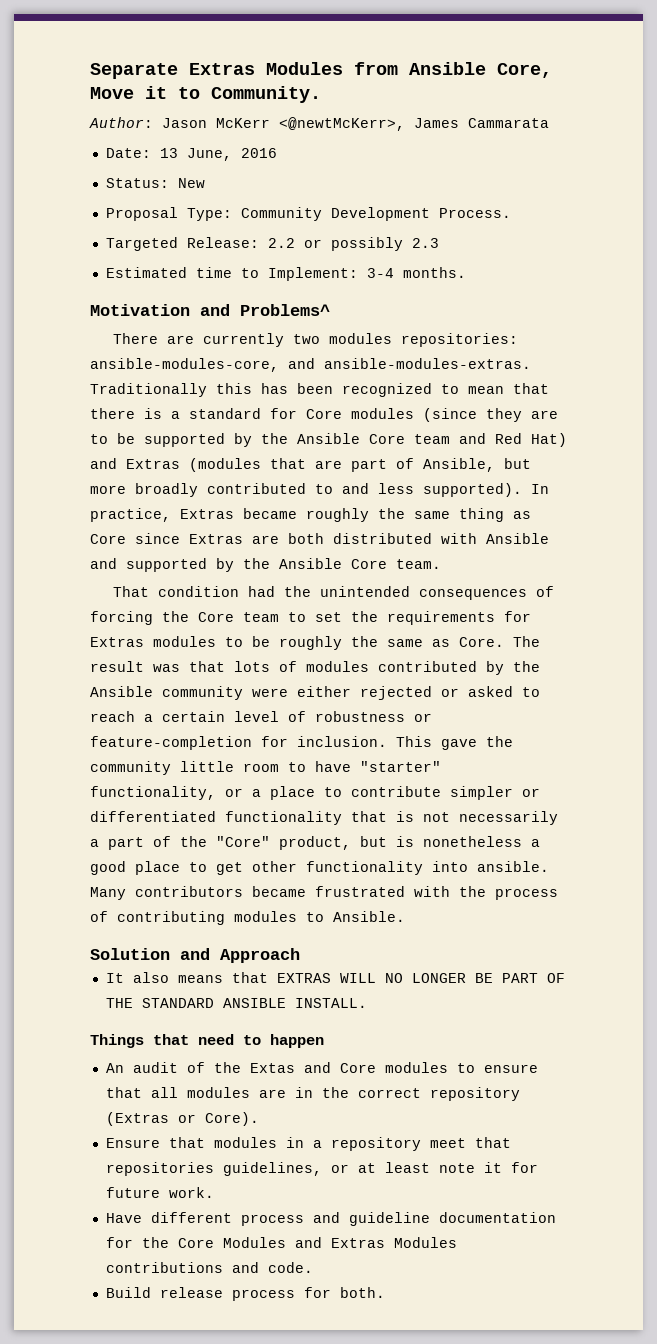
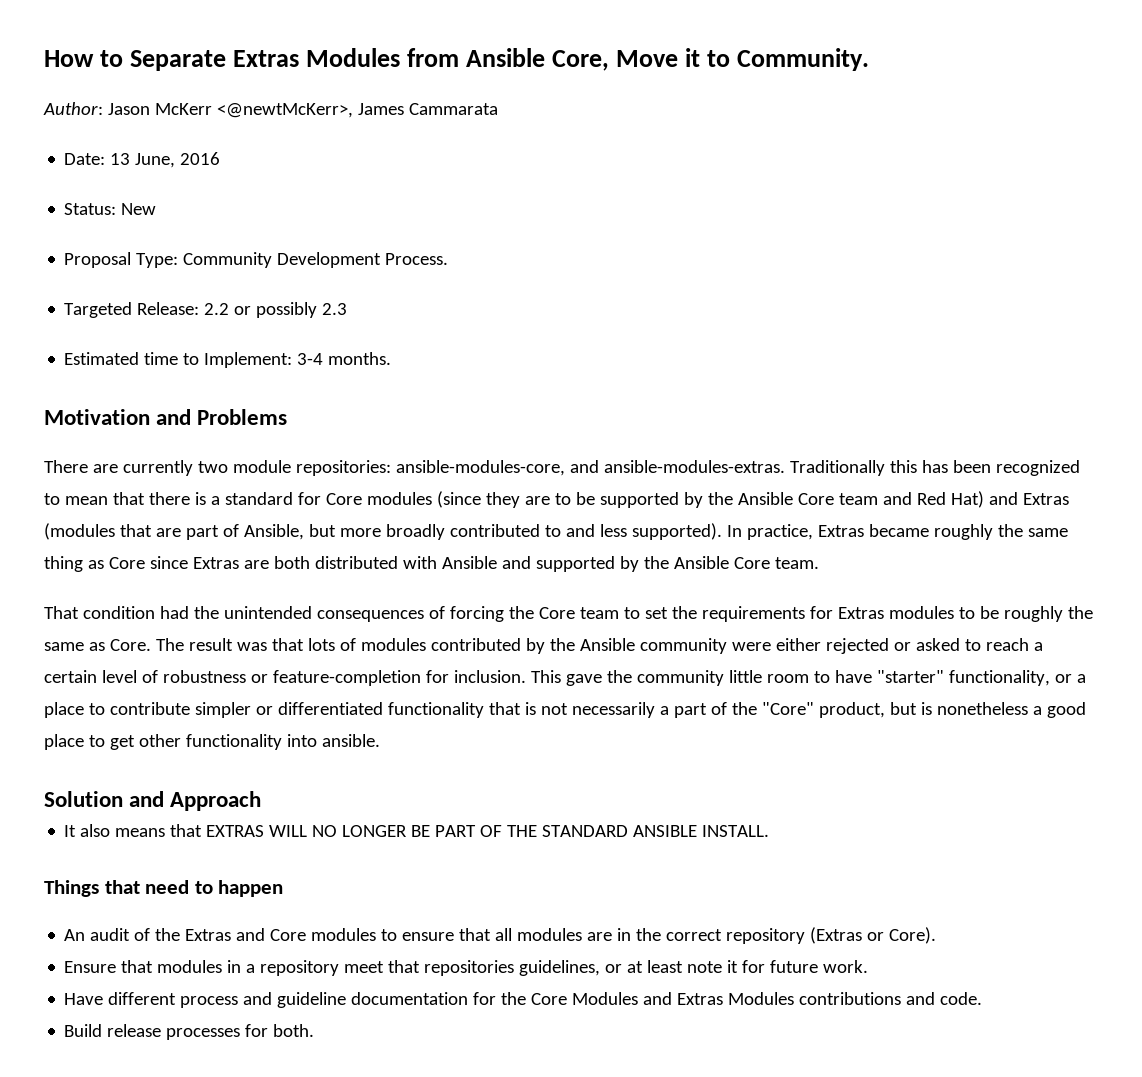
- Separate Extras Modules from Ansible Core, Move it to Community.
+ How to Separate Extras Modules from Ansible Core, Move it to Community.
- Motivation and Problems^
+ Motivation and Problems
- There are currently two modules repositories: ansible-modules-core, and ansible-modules-extras.
+ There are currently two module repositories: ansible-modules-core, and ansible-modules-extras.
- Many contributors became frustrated with the process of contributing modules to Ansible.
- An audit of the Extas and Core modules to ensure that all modules are in the correct repository (Extras or Core).
+ An audit of the Extras and Core modules to ensure that all modules are in the correct repository (Extras or Core).
- Build release process for both.
+ Build release processes for both.

